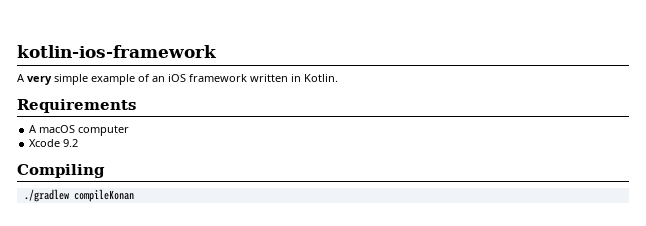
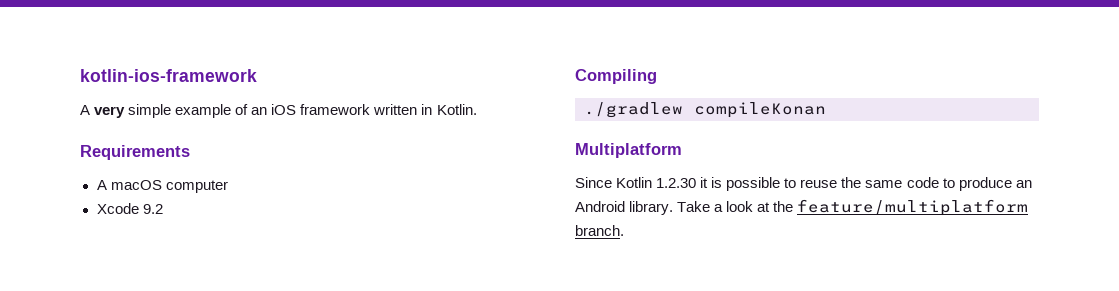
+ Multiplatform
+ Since Kotlin 1.2.30 it is possible to reuse the same code to produce an Android library. Take a look at the feature/multiplatform branch.

